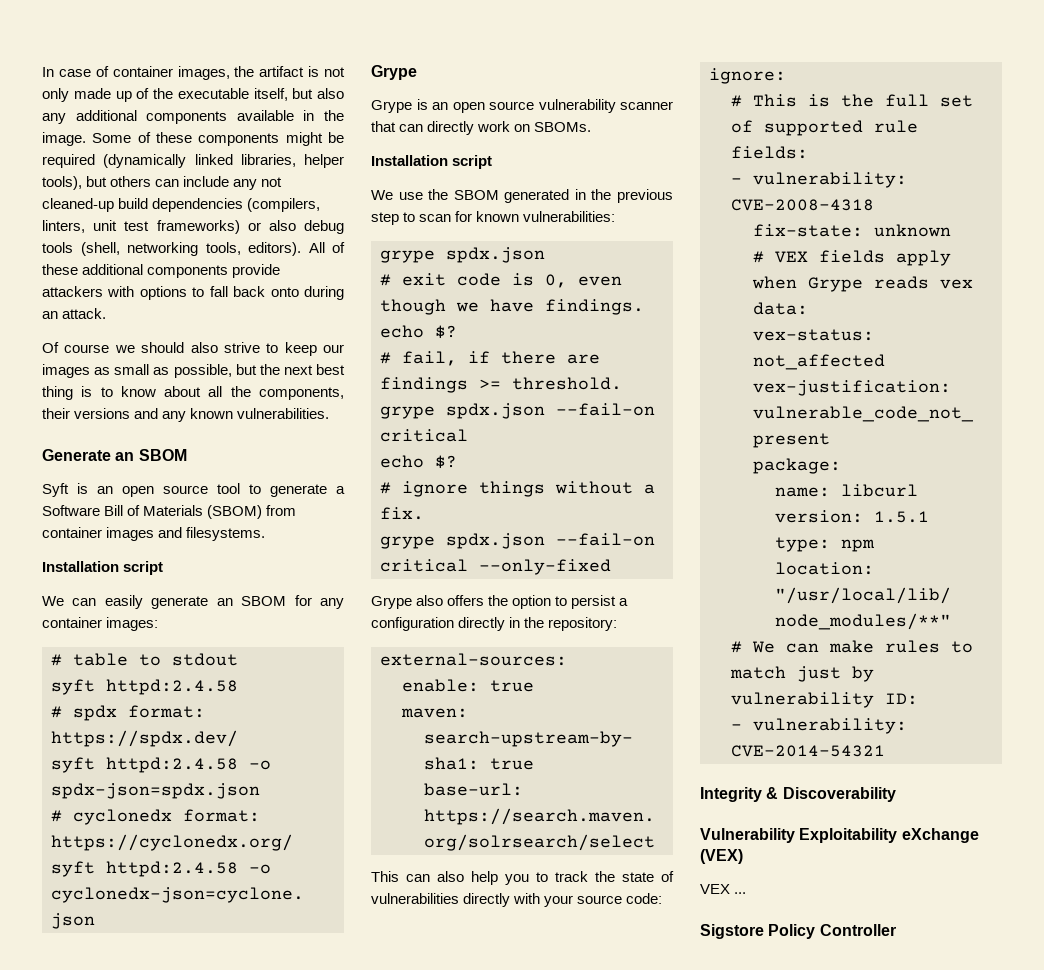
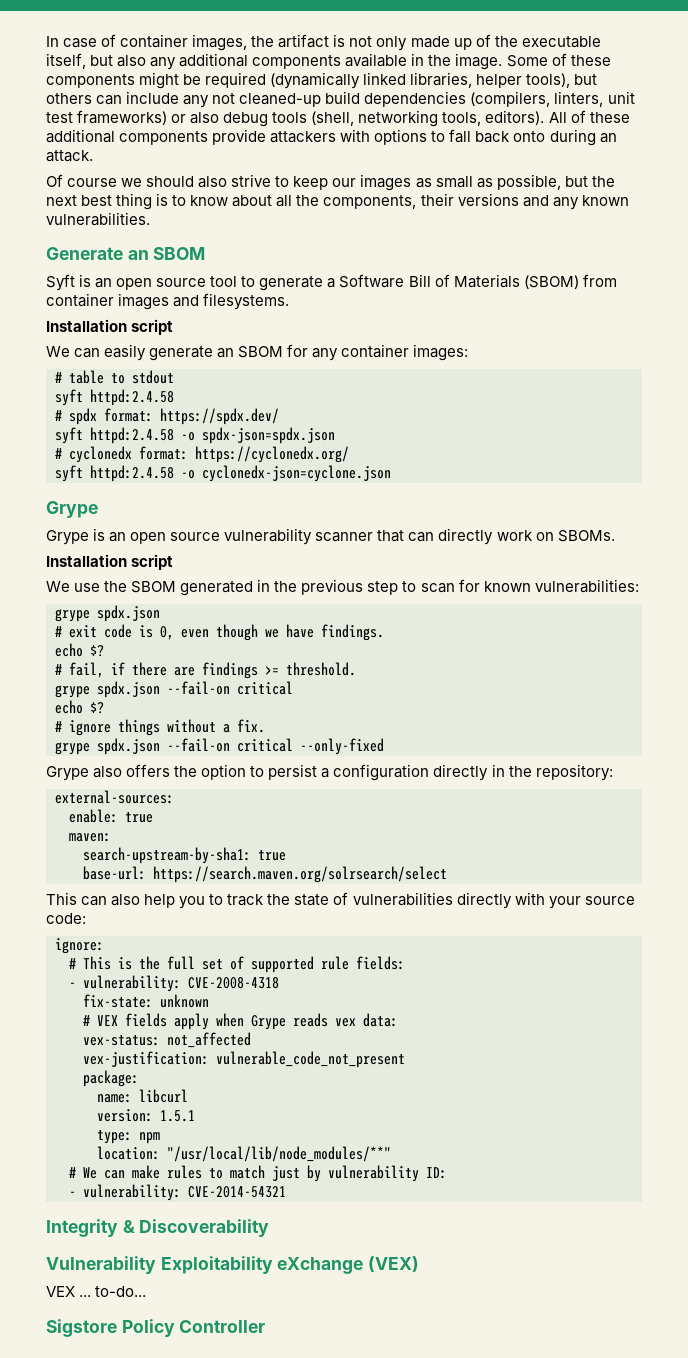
- VEX ...
+ VEX ... to-do...

